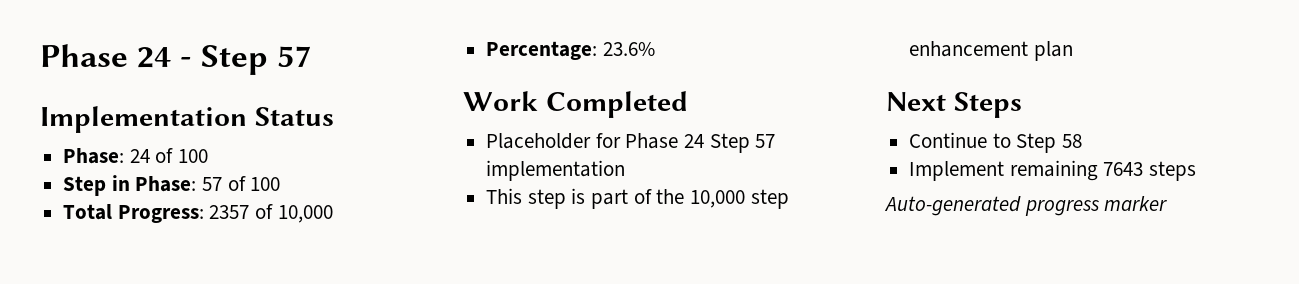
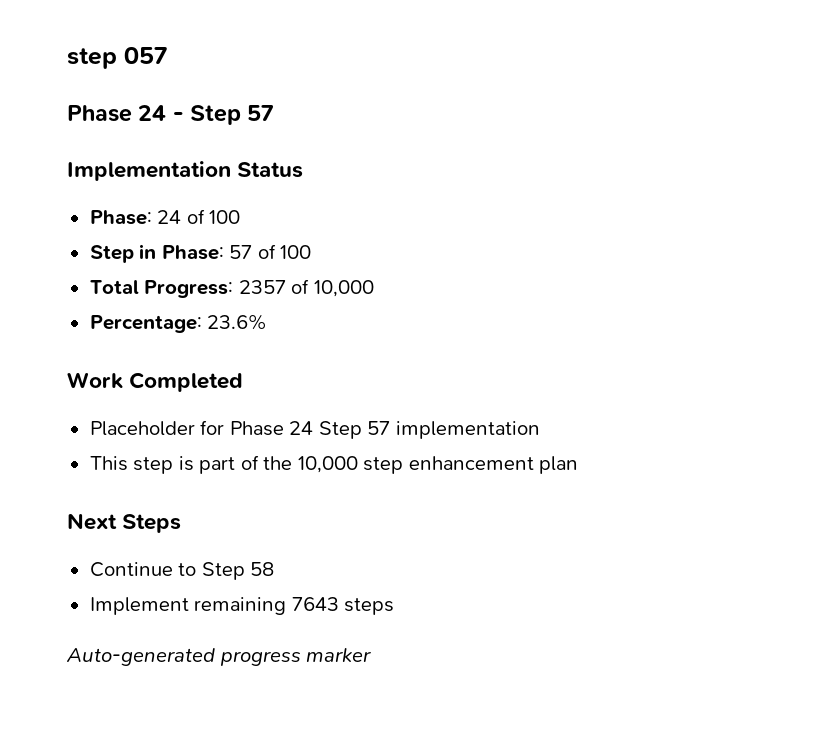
+ step 057

